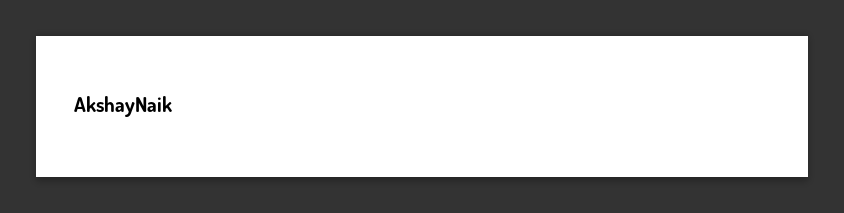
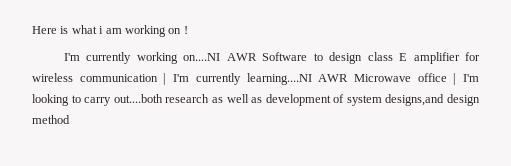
- AkshayNaik
+ Here is what i am working on !
+ I'm currently working on....NI AWR Software to design class E amplifier for wireless communication | I'm currently learning....NI AWR Microwave office | I'm looking to carry out....both research as well as development of system designs,and design method

